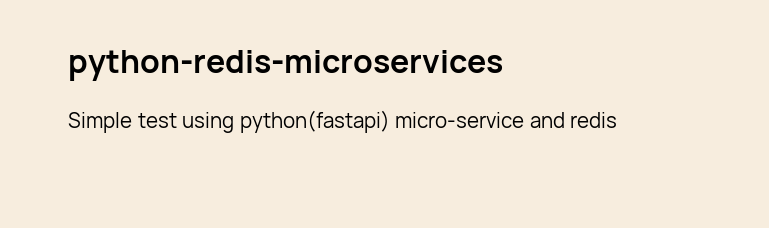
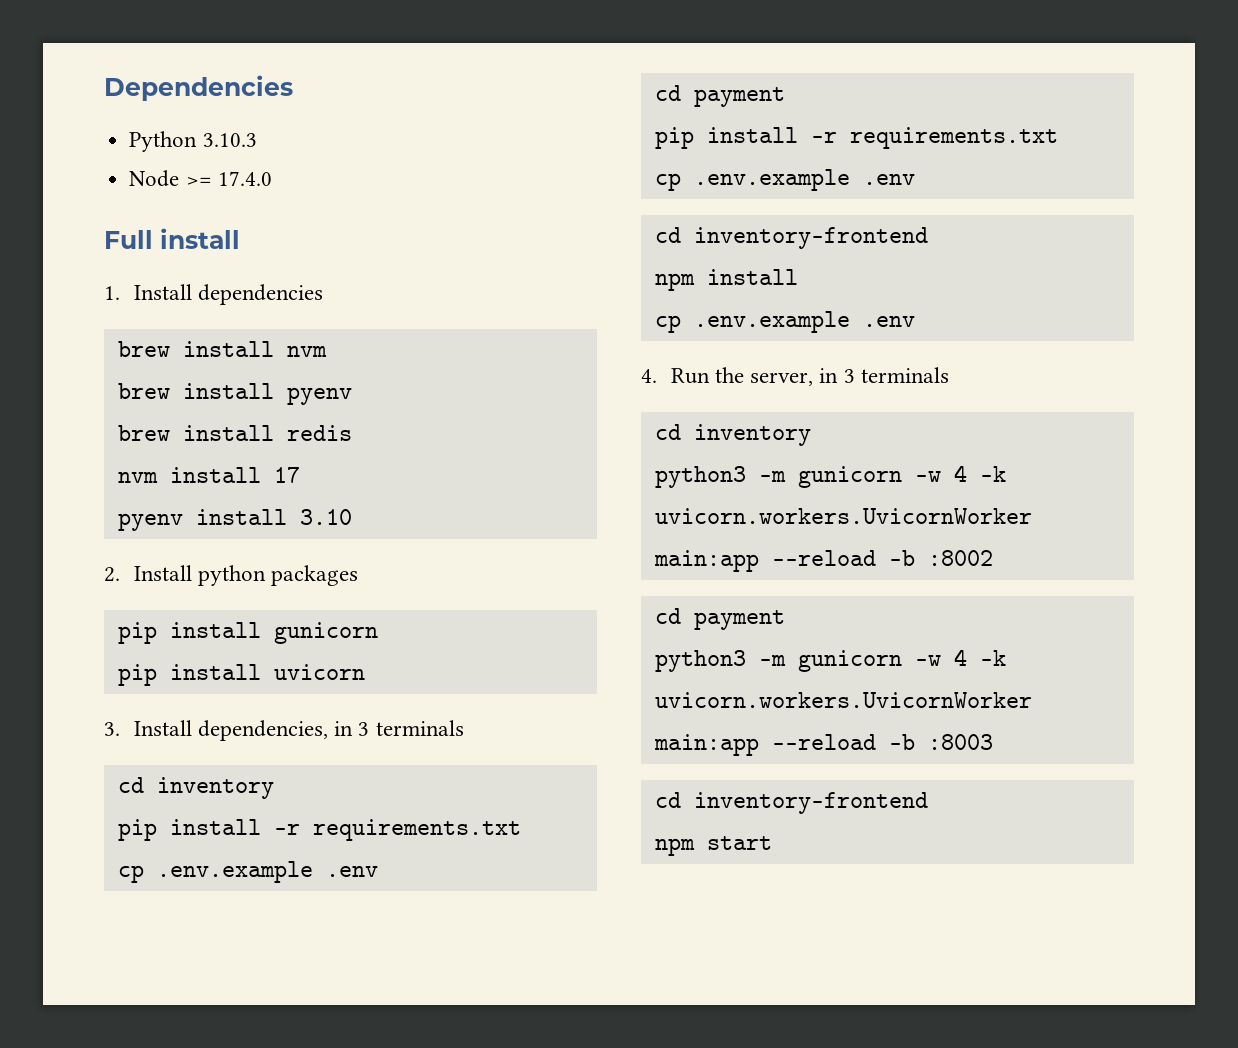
- python-redis-microservices
- Simple test using python(fastapi) micro-service and redis
+ Dependencies
+ Python 3.10.3
+ Node >= 17.4.0
+ Full install
+ 1. Install dependencies
+ brew install nvm
+ brew install pyenv
+ brew install redis
+ nvm install 17
+ pyenv install 3.10
+ 2. Install python packages
+ pip install gunicorn
+ pip install uvicorn
+ 3. Install dependencies, in 3 terminals
+ cd inventory
+ pip install -r requirements.txt
+ cp .env.example .env
+ cd payment
+ pip install -r requirements.txt
+ cp .env.example .env
+ cd inventory-frontend
+ npm install
+ cp .env.example .env
+ 4. Run the server, in 3 terminals
+ cd inventory
+ python3 -m gunicorn -w 4 -k uvicorn.workers.UvicornWorker main:app --reload -b :8002
+ cd payment
+ python3 -m gunicorn -w 4 -k uvicorn.workers.UvicornWorker main:app --reload -b :8003
+ cd inventory-frontend
+ npm start

